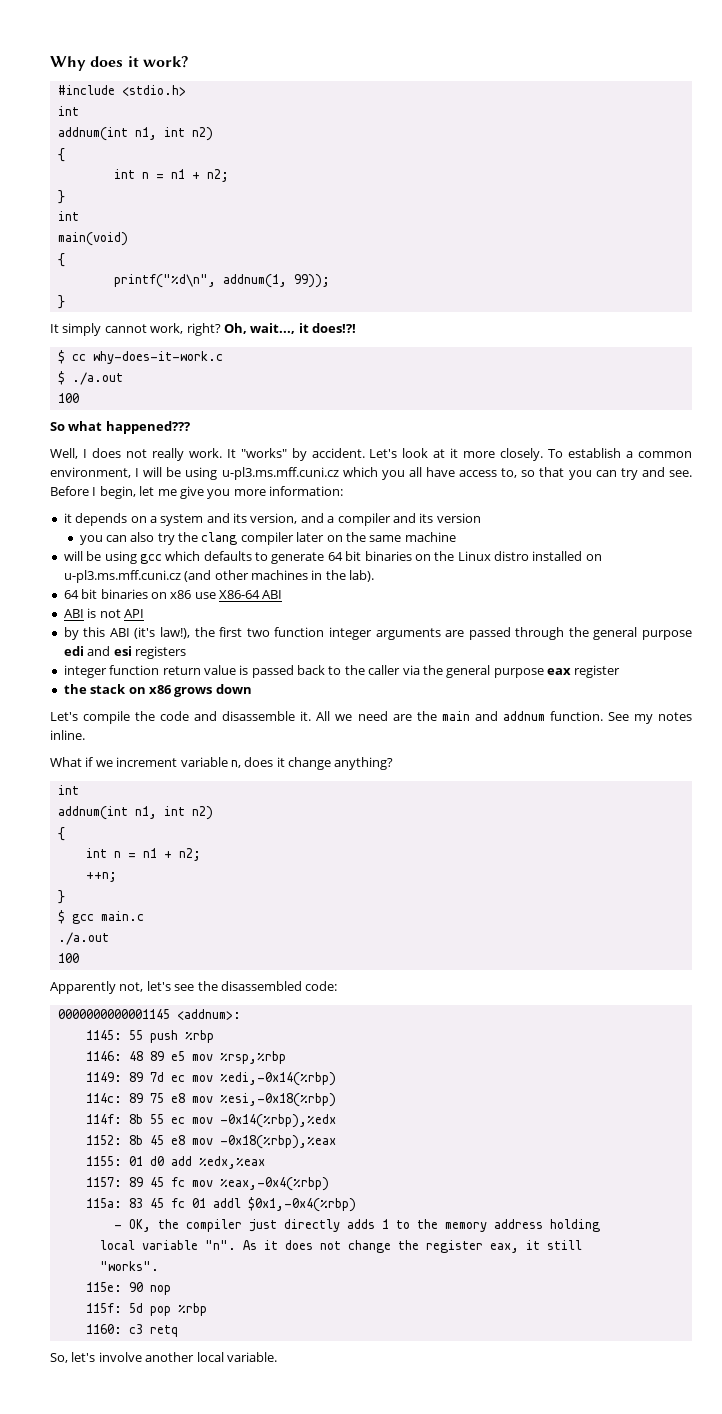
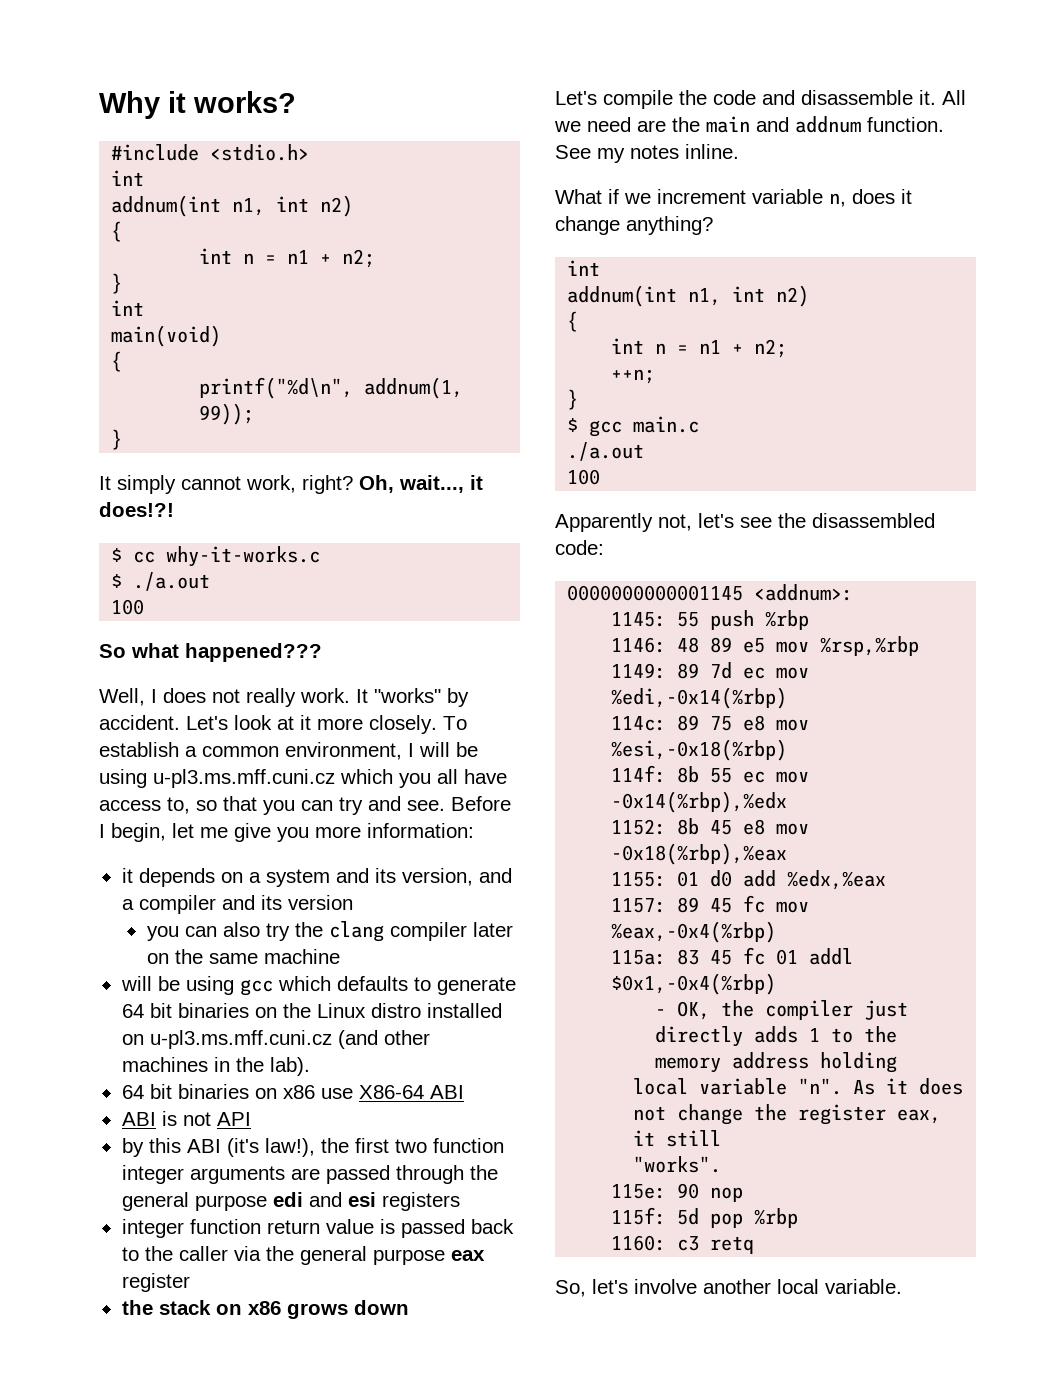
- Why does it work?
+ Why it works?
- $ cc why-does-it-work.c
+ $ cc why-it-works.c

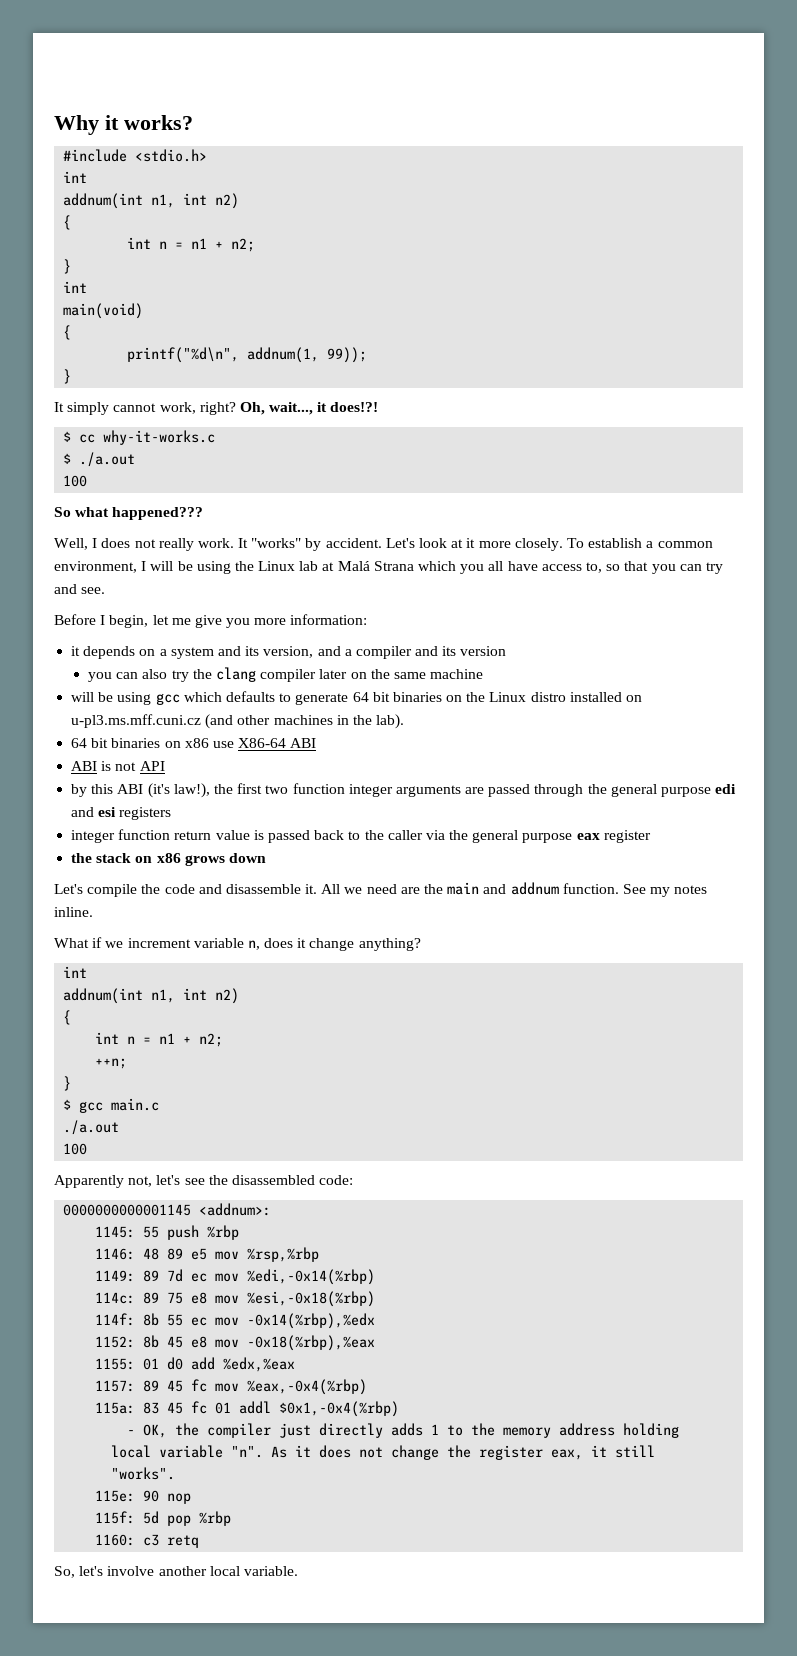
- To establish a common environment, I will be using u-pl3.ms.mff.cuni.cz which you all have access to, so that you can try and see. Before I begin, let me give you more information:
+ To establish a common environment, I will be using the Linux lab at Malá Strana which you all have access to, so that you can try and see.
+ Before I begin, let me give you more information:

